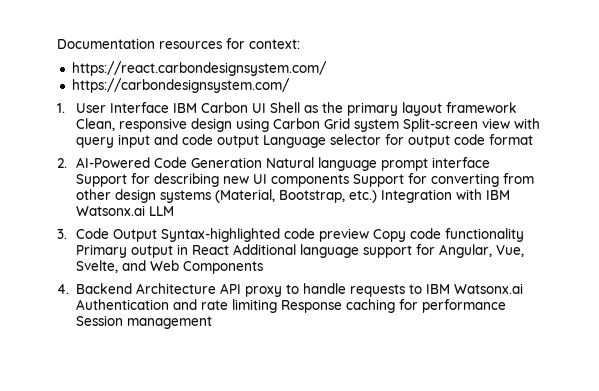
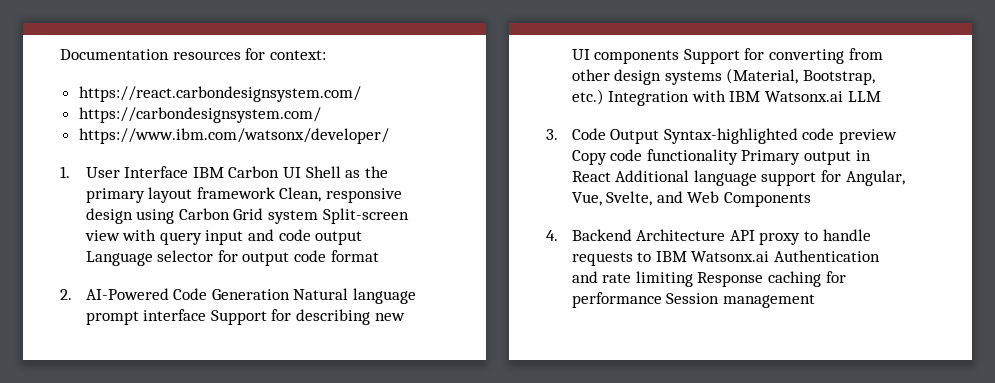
+ https://www.ibm.com/watsonx/developer/

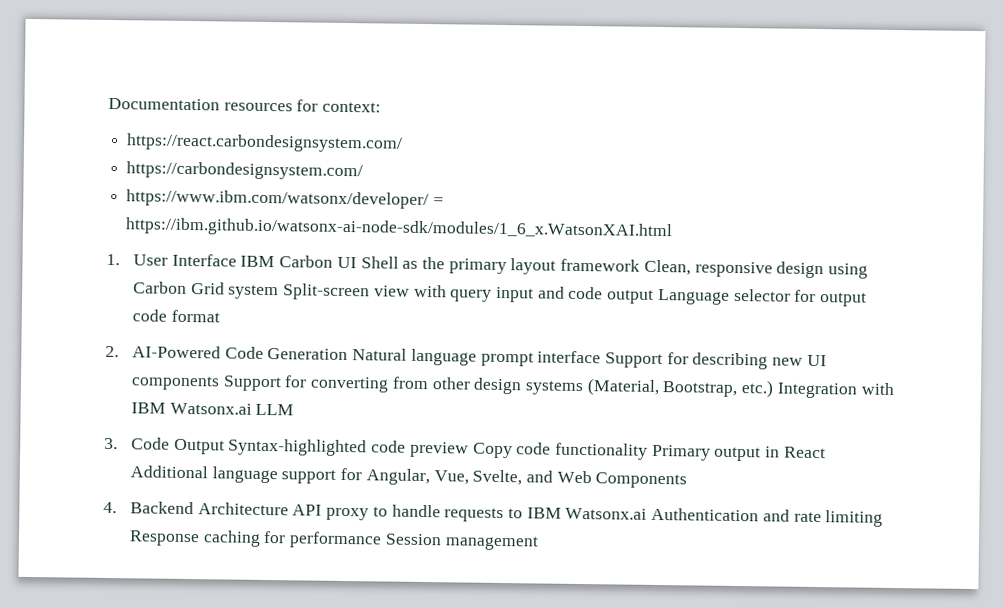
- https://www.ibm.com/watsonx/developer/
+ https://www.ibm.com/watsonx/developer/ = https://ibm.github.io/watsonx-ai-node-sdk/modules/1_6_x.WatsonXAI.html

